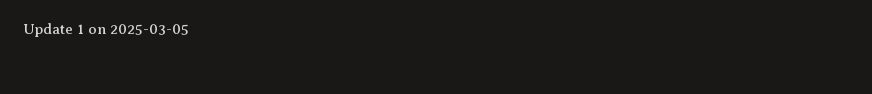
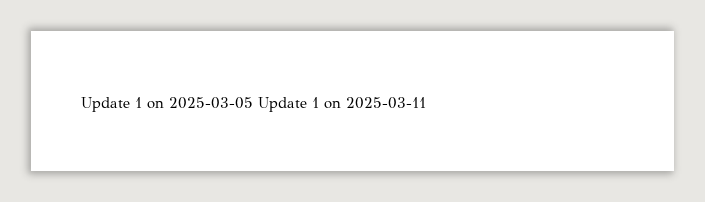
- Update 1 on 2025-03-05
+ Update 1 on 2025-03-05 Update 1 on 2025-03-11

